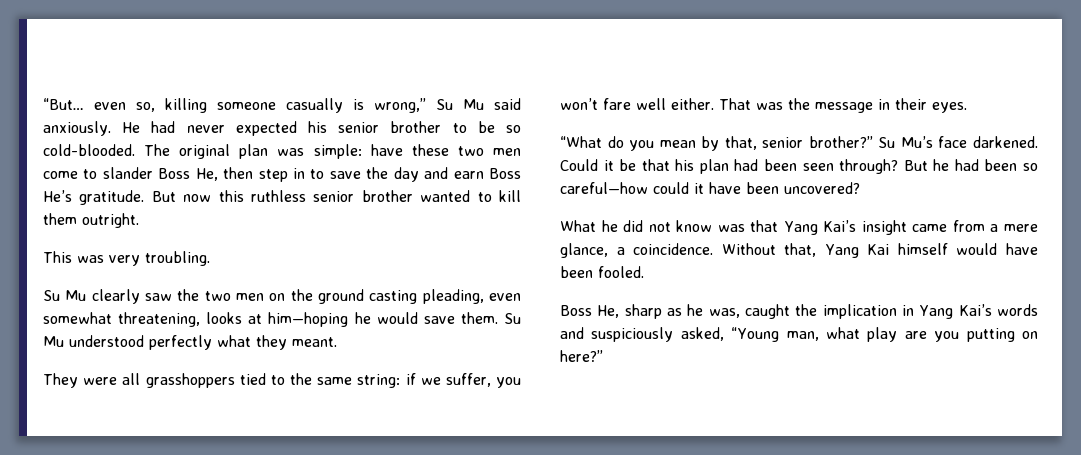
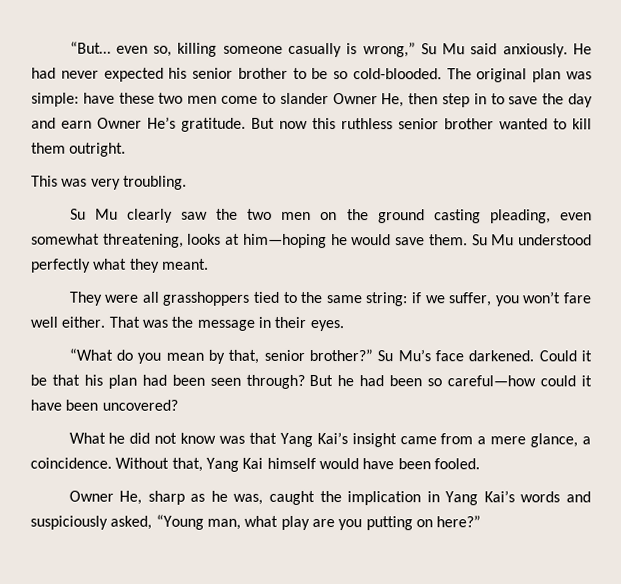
- The original plan was simple: have these two men come to slander Boss He, then step in to save the day and earn Boss He’s gratitude.
+ The original plan was simple: have these two men come to slander Owner He, then step in to save the day and earn Owner He’s gratitude.
- Boss He, sharp as he was, caught the implication in Yang Kai’s words and suspiciously asked, “Young man, what play are you putting on here?”
+ Owner He, sharp as he was, caught the implication in Yang Kai’s words and suspiciously asked, “Young man, what play are you putting on here?”

